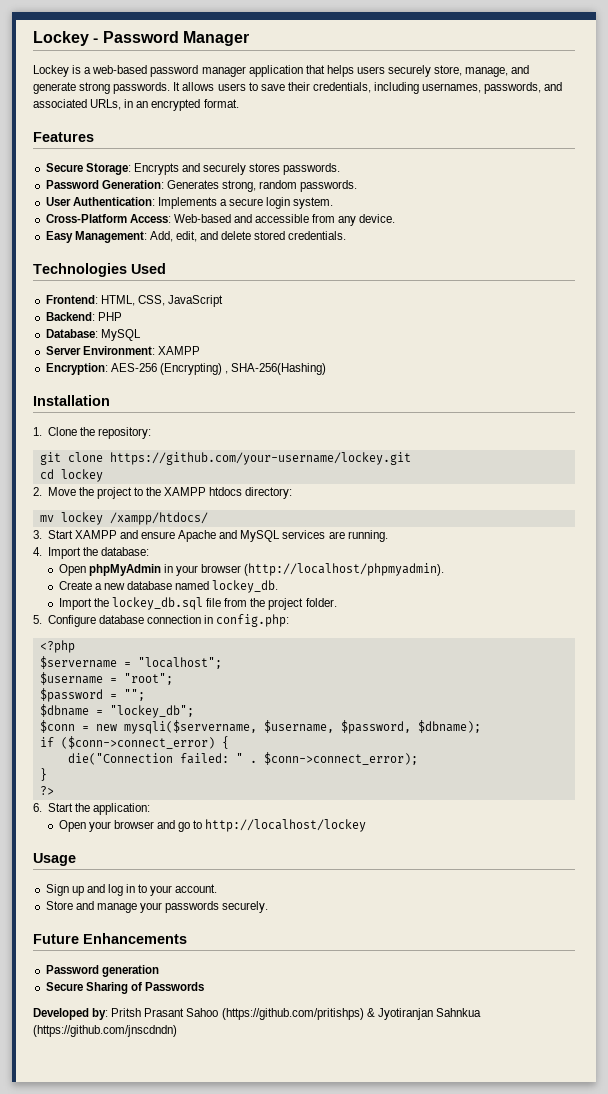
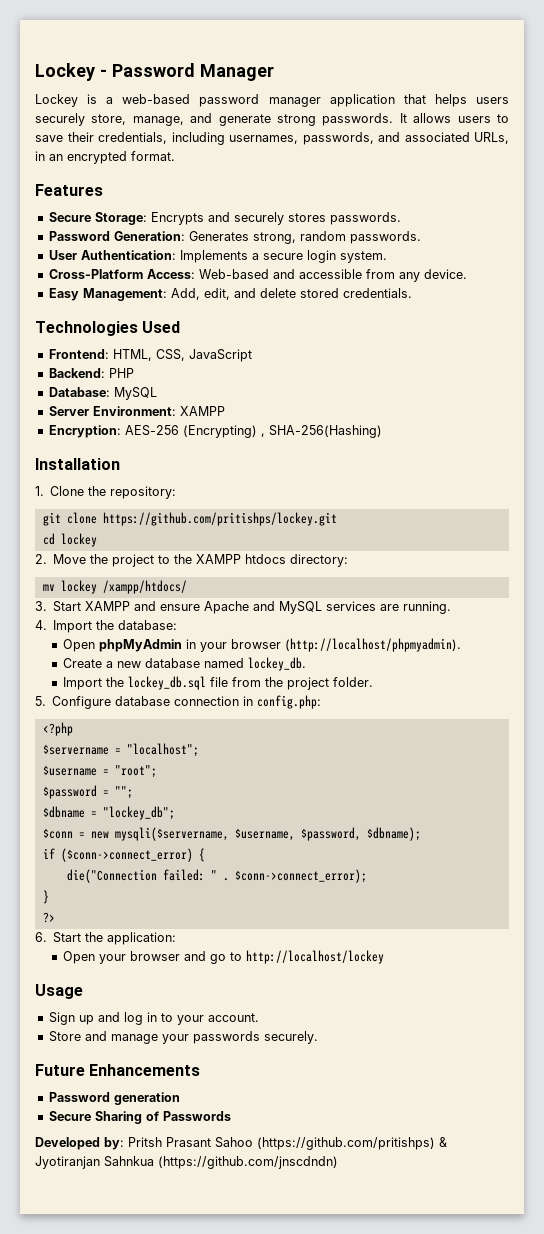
- git clone https://github.com/your-username/lockey.git
+ git clone https://github.com/pritishps/lockey.git

